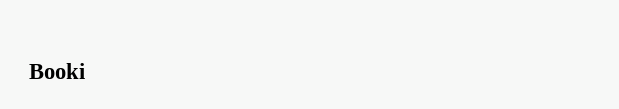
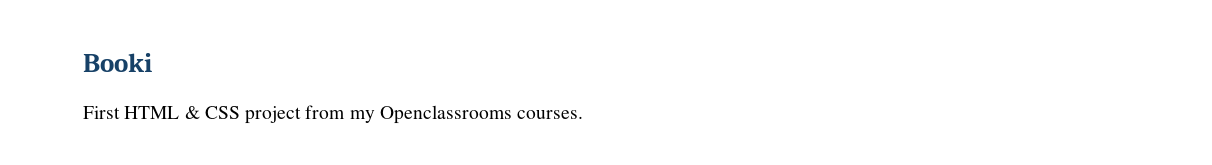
+ First HTML & CSS project from my Openclassrooms courses.

